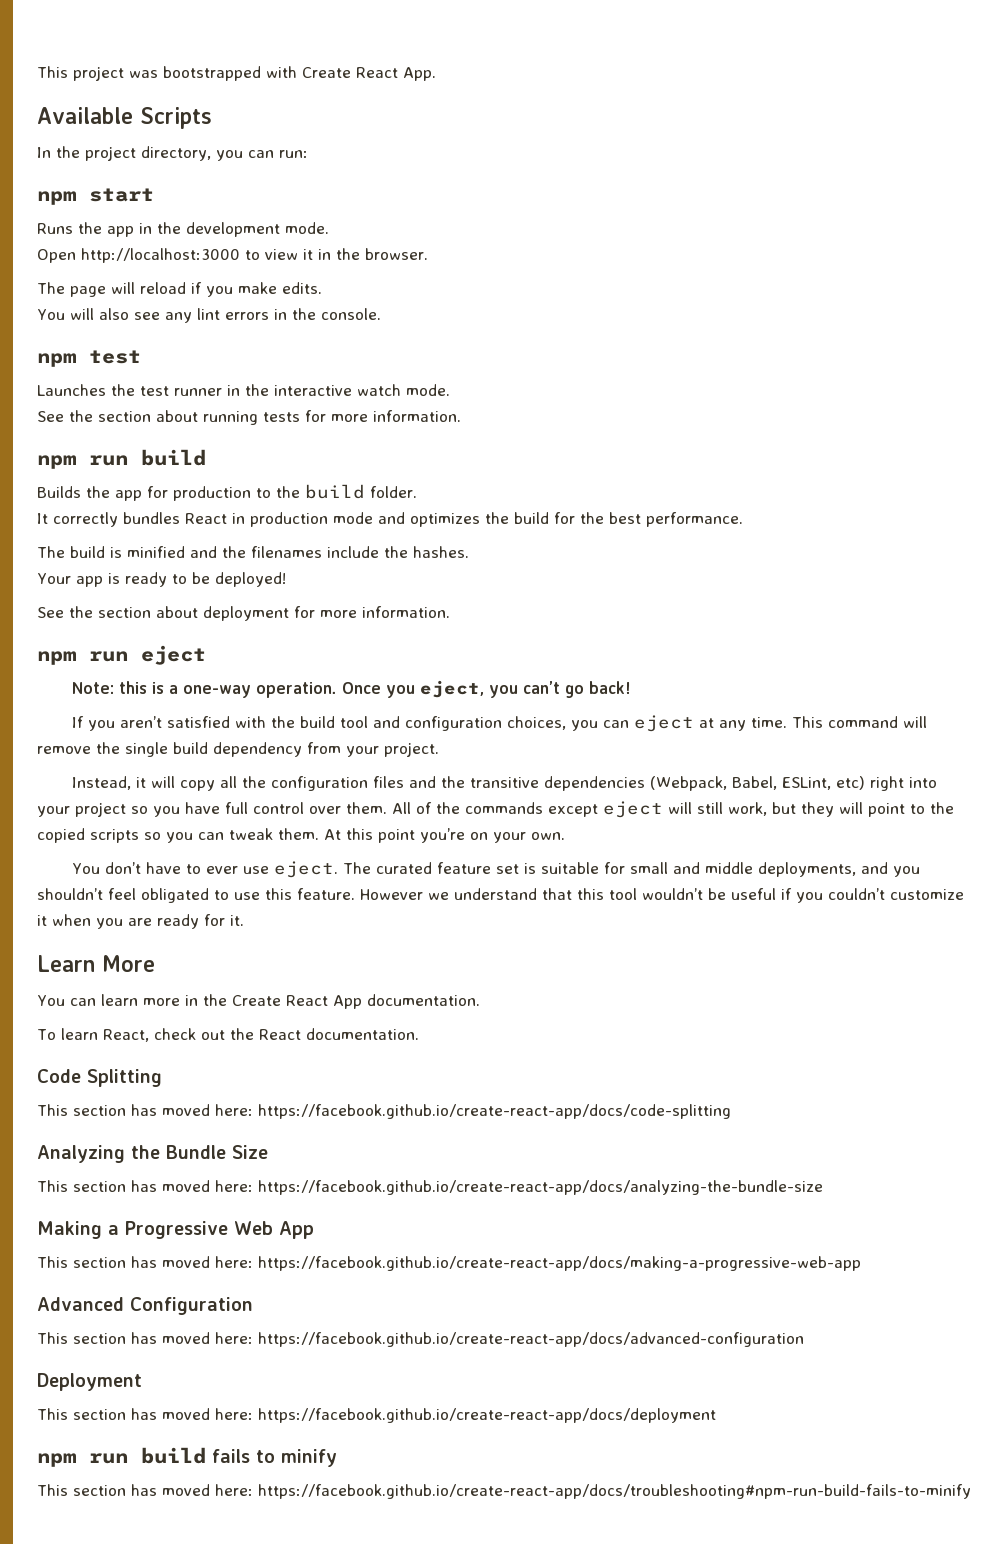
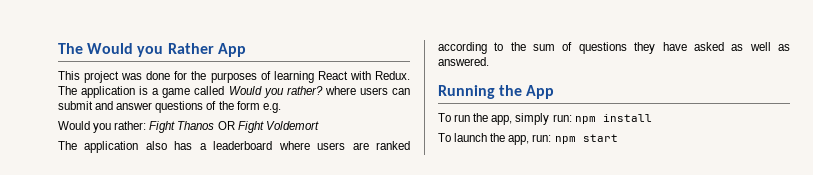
- This project was bootstrapped with Create React App.
- Available Scripts
- In the project directory, you can run:
- npm start
- Runs the app in the development mode.
- Open http://localhost:3000 to view it in the browser.
- The page will reload if you make edits.
- You will also see any lint errors in the console.
- npm test
- Launches the test runner in the interactive watch mode.
- See the section about running tests for more information.
- npm run build
- Builds the app for production to the build folder.
- It correctly bundles React in production mode and optimizes the build for the best performance.
- The build is minified and the filenames include the hashes.
- Your app is ready to be deployed!
- See the section about deployment for more information.
- npm run eject
- Note: this is a one-way operation. Once you eject, you can’t go back!
- If you aren’t satisfied with the build tool and configuration choices, you can eject at any time. This command will remove the single build dependency from your project.
- Instead, it will copy all the configuration files and the transitive dependencies (Webpack, Babel, ESLint, etc) right into your project so you have full control over them. All of the commands except eject will still work, but they will point to the copied scripts so you can tweak them. At this point you’re on your own.
- You don’t have to ever use eject. The curated feature set is suitable for small and middle deployments, and you shouldn’t feel obligated to use this feature. However we understand that this tool wouldn’t be useful if you couldn’t customize it when you are ready for it.
- Learn More
- You can learn more in the Create React App documentation.
- To learn React, check out the React documentation.
- Code Splitting
- This section has moved here: https://facebook.github.io/create-react-app/docs/code-splitting
- Analyzing the Bundle Size
- This section has moved here: https://facebook.github.io/create-react-app/docs/analyzing-the-bundle-size
- Making a Progressive Web App
- This section has moved here: https://facebook.github.io/create-react-app/docs/making-a-progressive-web-app
- Advanced Configuration
- This section has moved here: https://facebook.github.io/create-react-app/docs/advanced-configuration
- Deployment
- This section has moved here: https://facebook.github.io/create-react-app/docs/deployment
- npm run build fails to minify
- This section has moved here: https://facebook.github.io/create-react-app/docs/troubleshooting#npm-run-build-fails-to-minify
+ The Would you Rather App
+ This project was done for the purposes of learning React with Redux. The application is a game called Would you rather? where users can submit and answer questions of the form e.g.
+ Would you rather: Fight Thanos OR Fight Voldemort
+ The application also has a leaderboard where users are ranked according to the sum of questions they have asked as well as answered.
+ Running the App
+ To run the app, simply run: npm install
+ To launch the app, run: npm start

